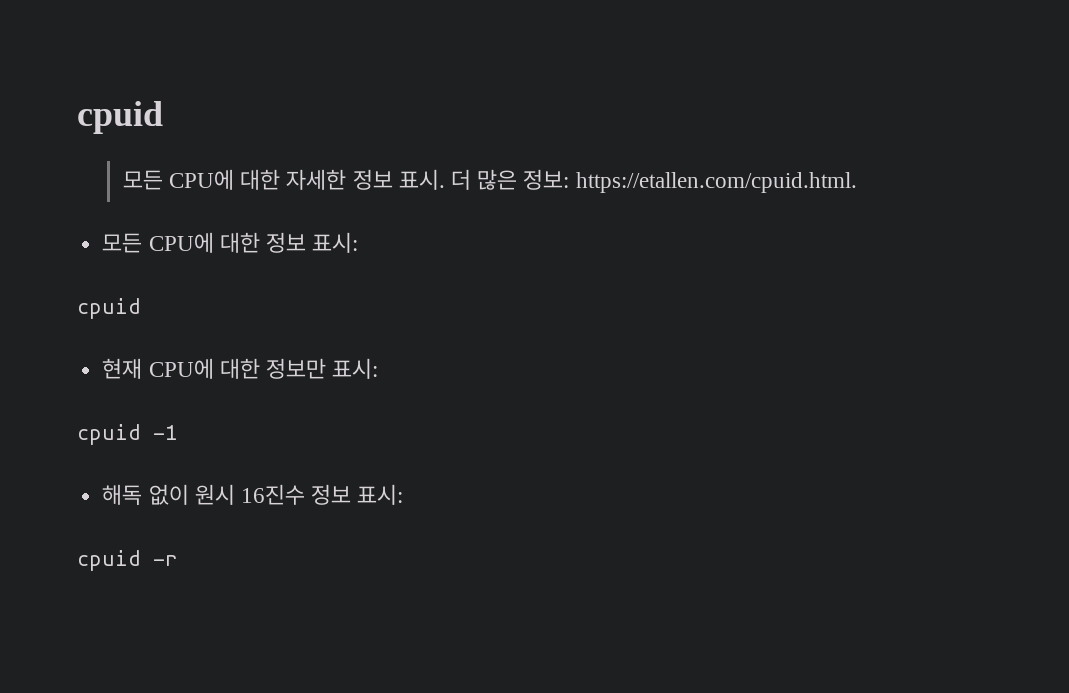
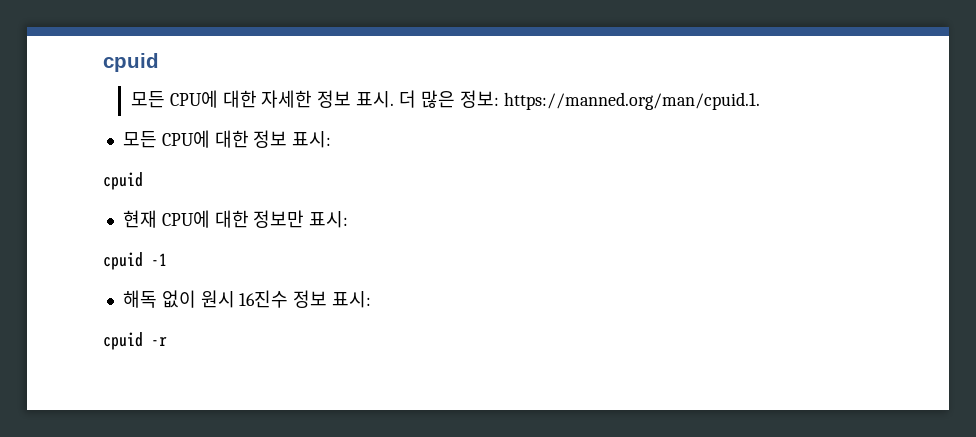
- 더 많은 정보: https://etallen.com/cpuid.html.
+ 더 많은 정보: https://manned.org/man/cpuid.1.

